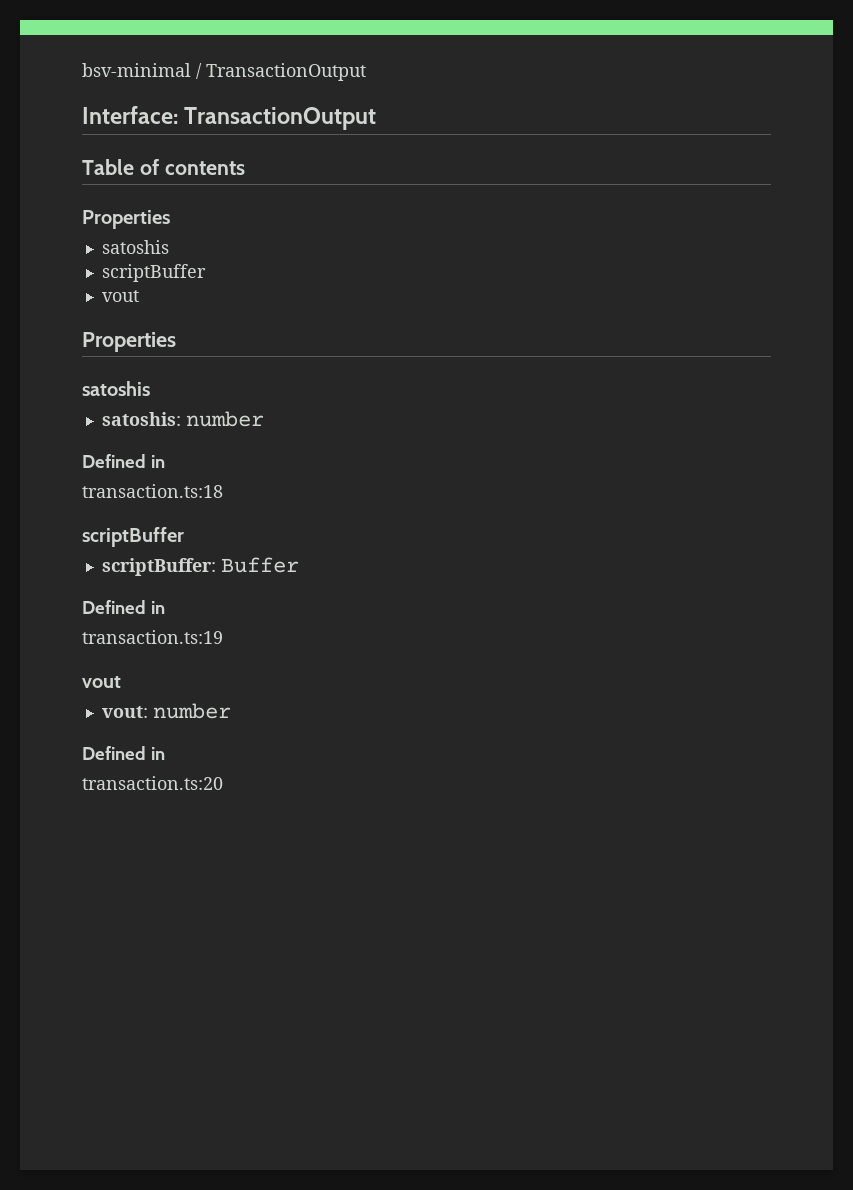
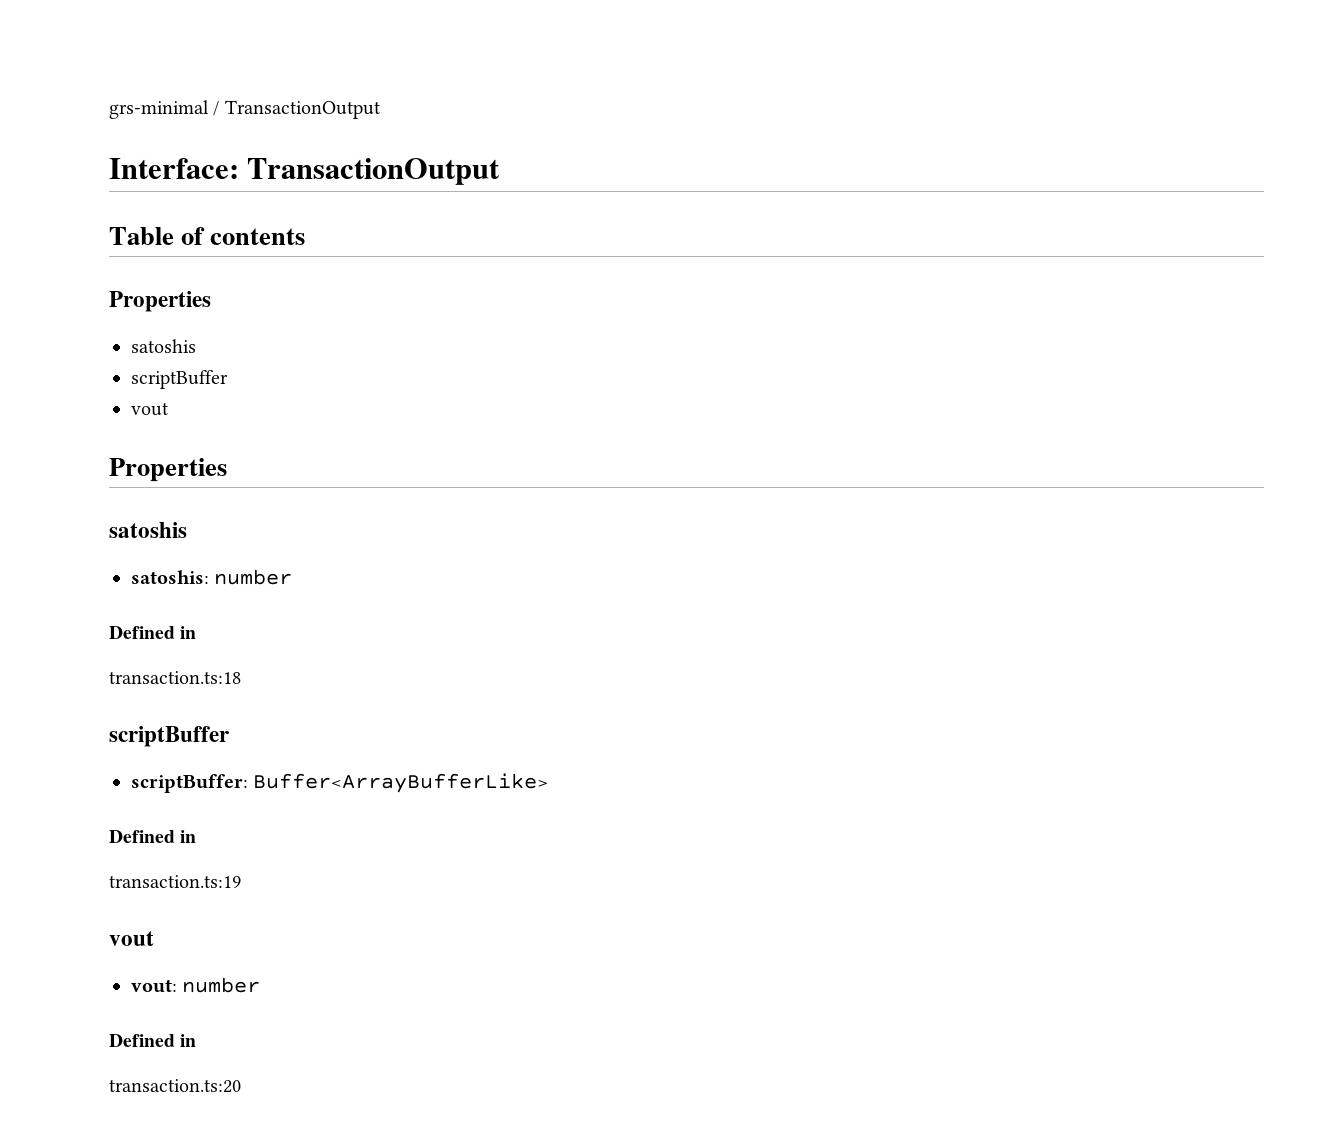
- bsv-minimal / TransactionOutput
+ grs-minimal / TransactionOutput
- scriptBuffer: Buffer
+ scriptBuffer: Buffer<ArrayBufferLike>

